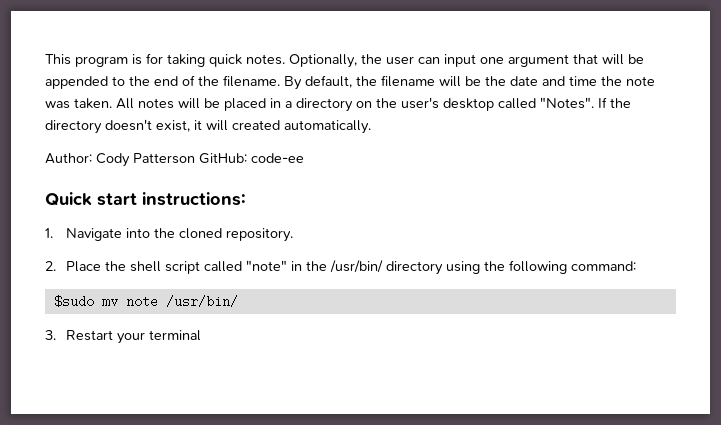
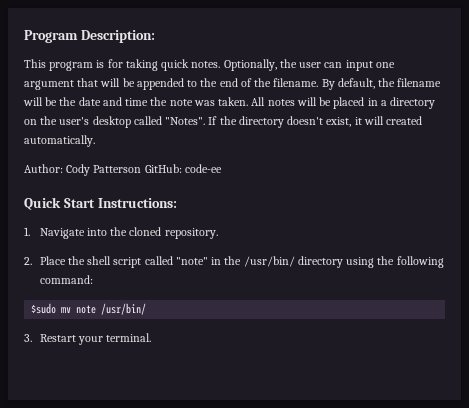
+ Program Description:
- Quick start instructions:
+ Quick Start Instructions:
- 3. Restart your terminal
+ 3. Restart your terminal.

